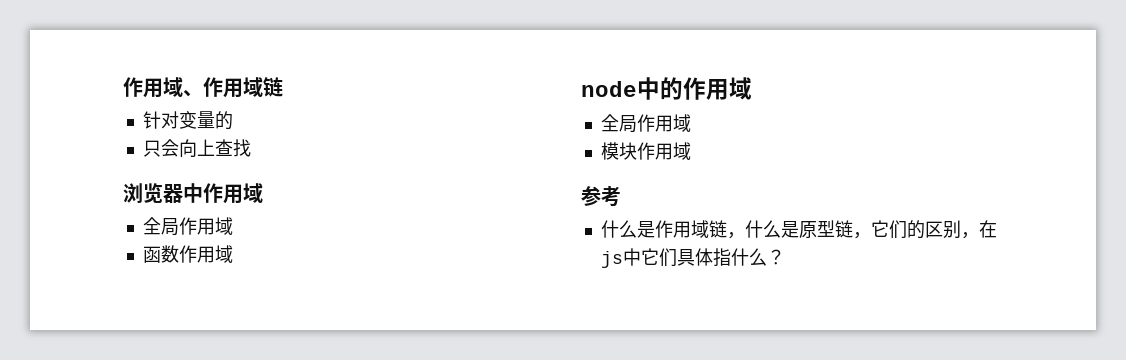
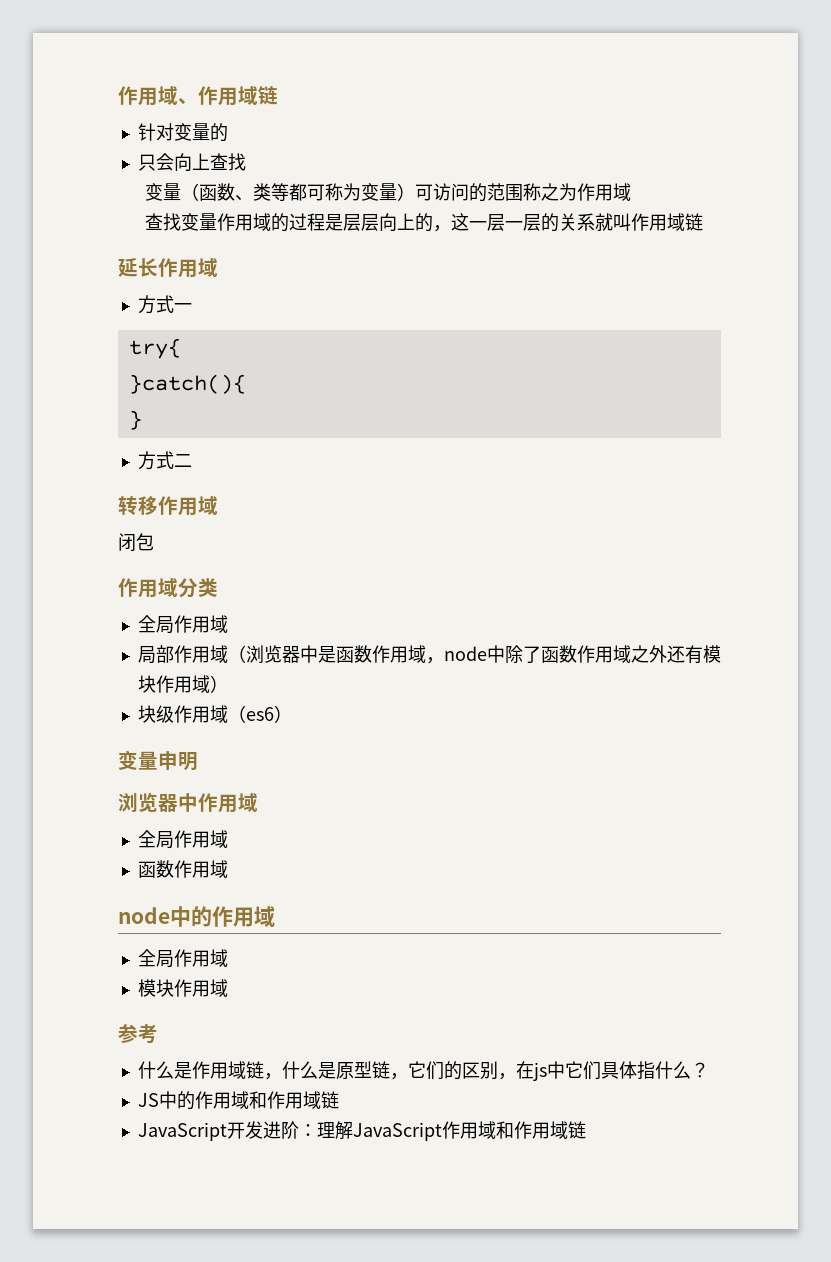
+ 变量（函数、类等都可称为变量）可访问的范围称之为作用域
+ 查找变量作用域的过程是层层向上的，这一层一层的关系就叫作用域链
+ 延长作用域
+ 方式一
+ try{
+ }catch(){
+ }
+ 方式二
+ 转移作用域
+ 闭包
+ 作用域分类
+ 全局作用域
+ 局部作用域（浏览器中是函数作用域，node中除了函数作用域之外还有模块作用域）
+ 块级作用域（es6）
+ 变量申明
+ JS中的作用域和作用域链
+ JavaScript开发进阶：理解JavaScript作用域和作用域链

